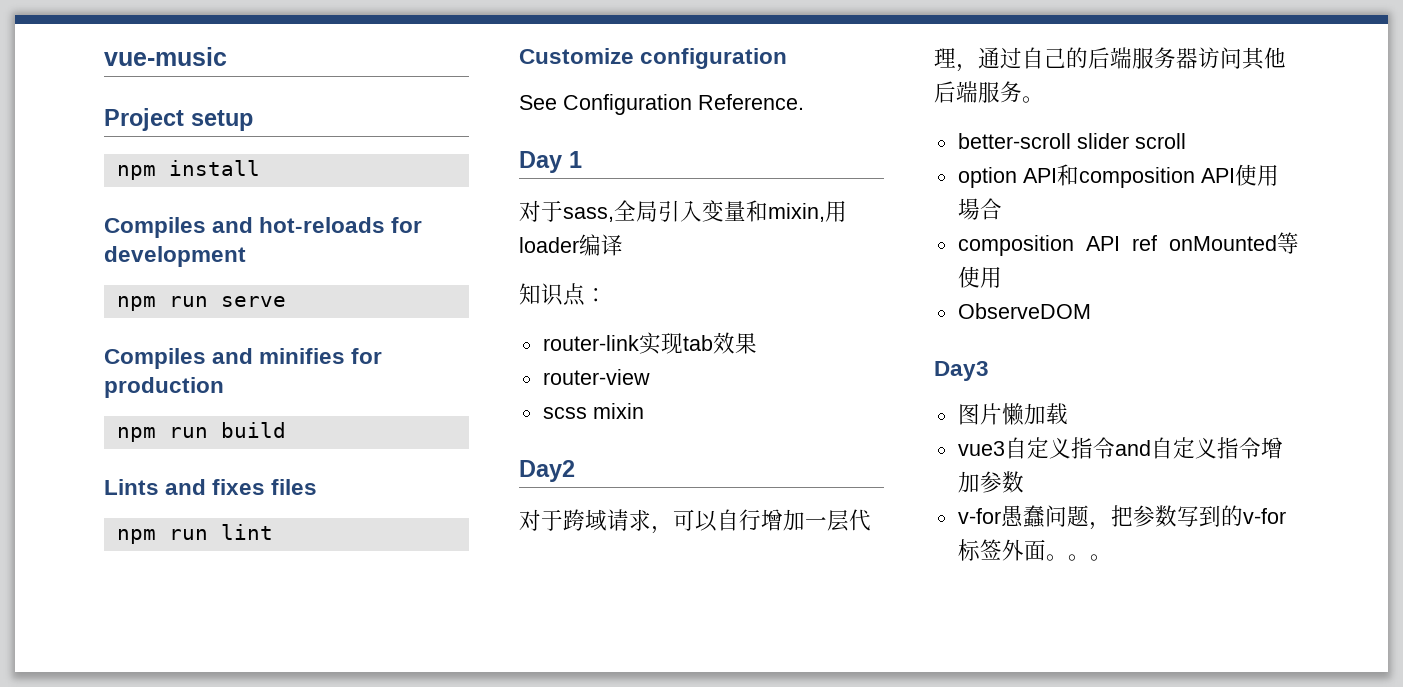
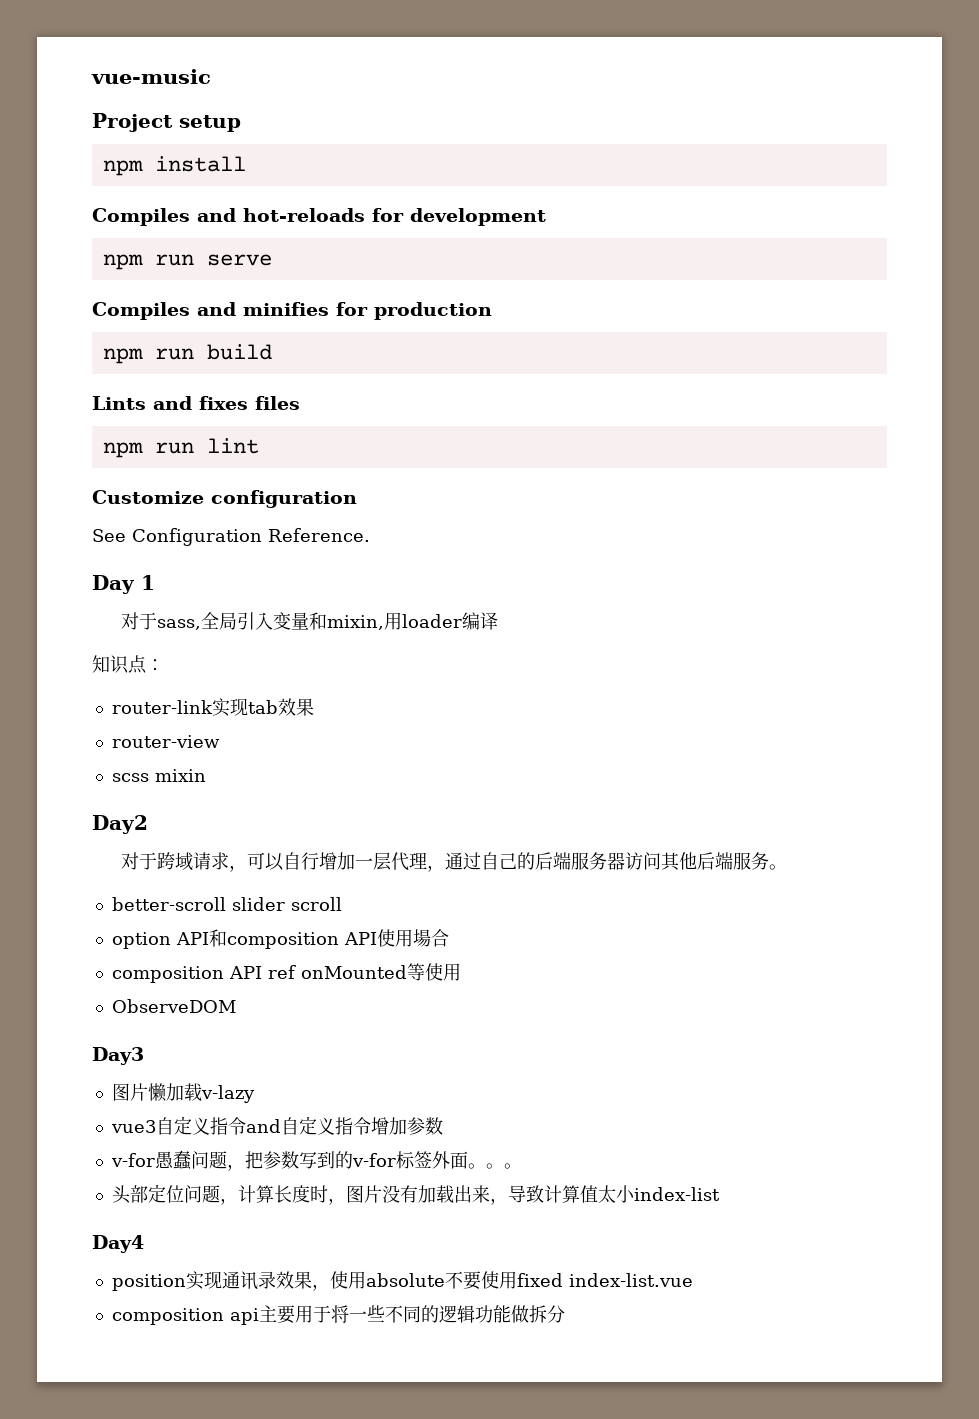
- 图片懒加载
+ 图片懒加载v-lazy
+ 头部定位问题，计算长度时，图片没有加载出来，导致计算值太小index-list
+ Day4
+ position实现通讯录效果，使用absolute不要使用fixed index-list.vue
+ composition api主要用于将一些不同的逻辑功能做拆分

